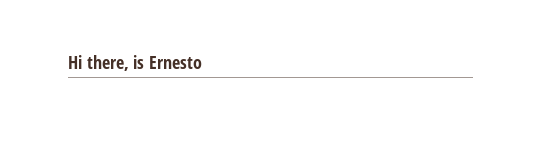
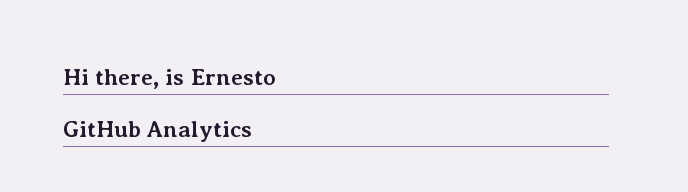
+ GitHub Analytics

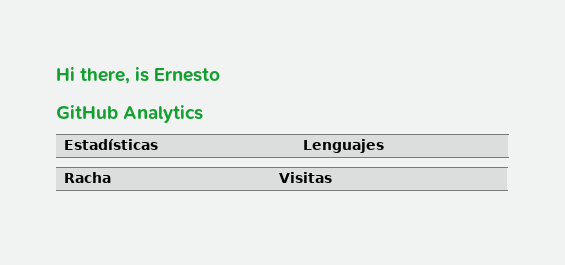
+ Estadísticas | Lenguajes
+ Racha | Visitas

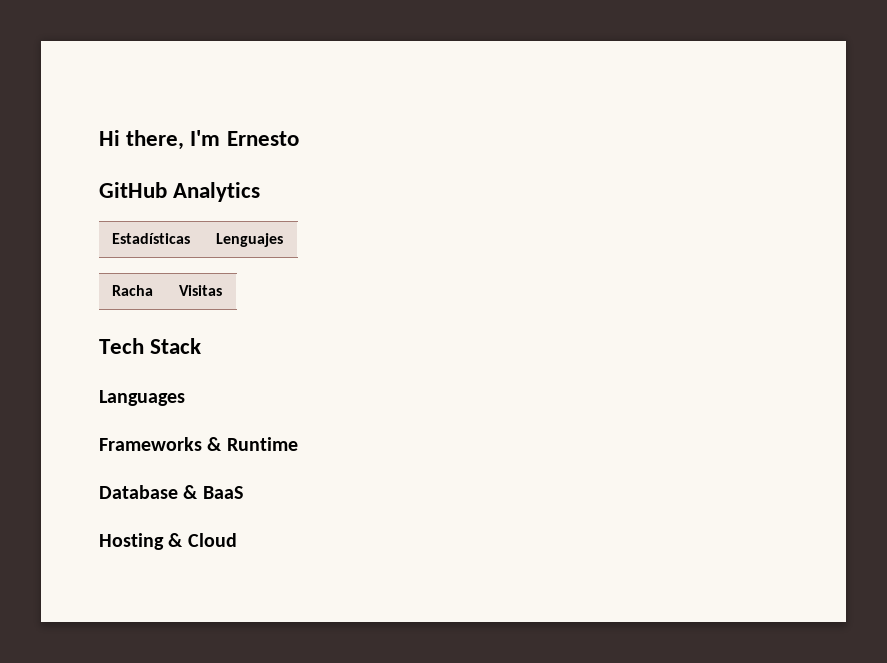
- Hi there, is Ernesto
+ Hi there, I'm Ernesto
+ Tech Stack
+ Languages
+ Frameworks & Runtime
+ Database & BaaS
+ Hosting & Cloud

